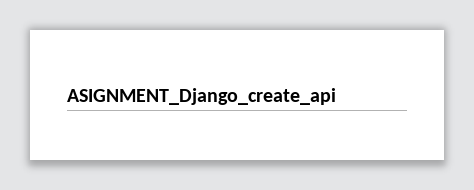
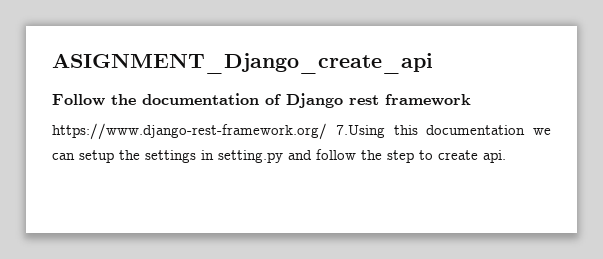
+ Follow the documentation of Django rest framework
+ https://www.django-rest-framework.org/ 7.Using this documentation we can setup the settings in setting.py and follow the step to create api.

